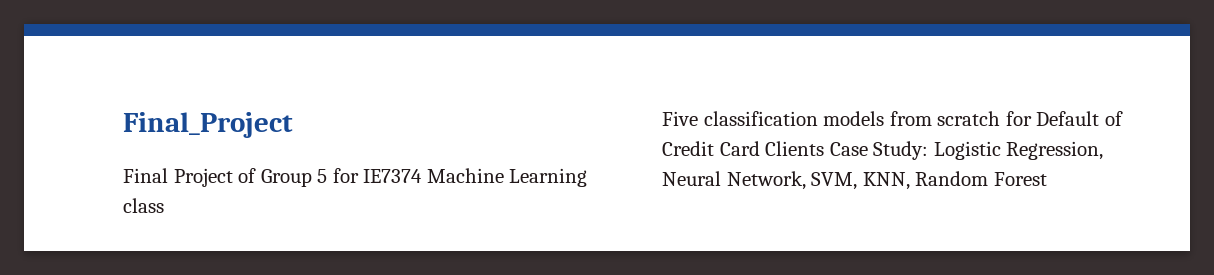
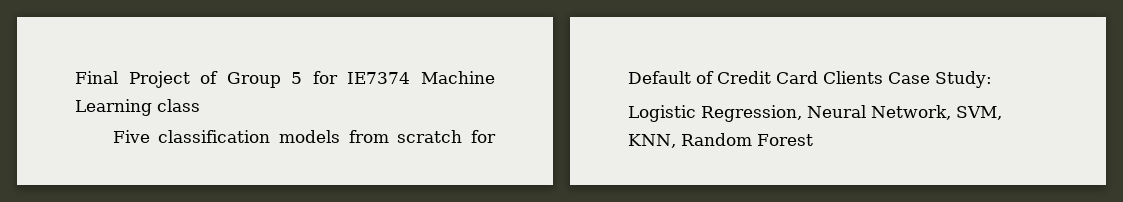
- Final_Project
- Five classification models from scratch for Default of Credit Card Clients Case Study: Logistic Regression, Neural Network, SVM, KNN, Random Forest
+ Five classification models from scratch for Default of Credit Card Clients Case Study:
+ Logistic Regression, Neural Network, SVM, KNN, Random Forest

